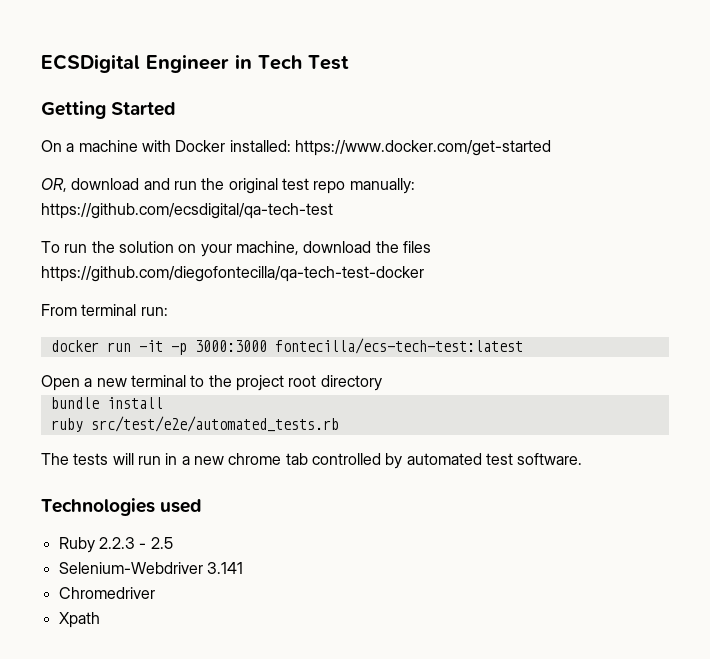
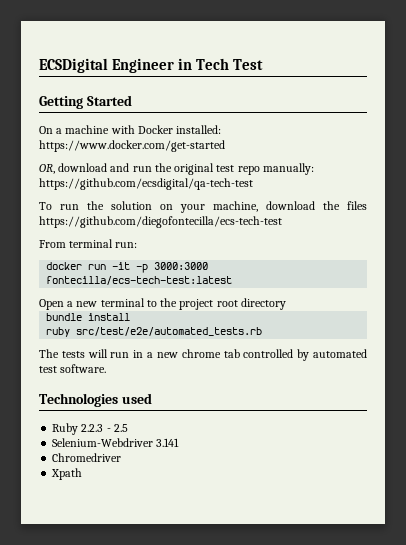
- To run the solution on your machine, download the files https://github.com/diegofontecilla/qa-tech-test-docker
+ To run the solution on your machine, download the files https://github.com/diegofontecilla/ecs-tech-test

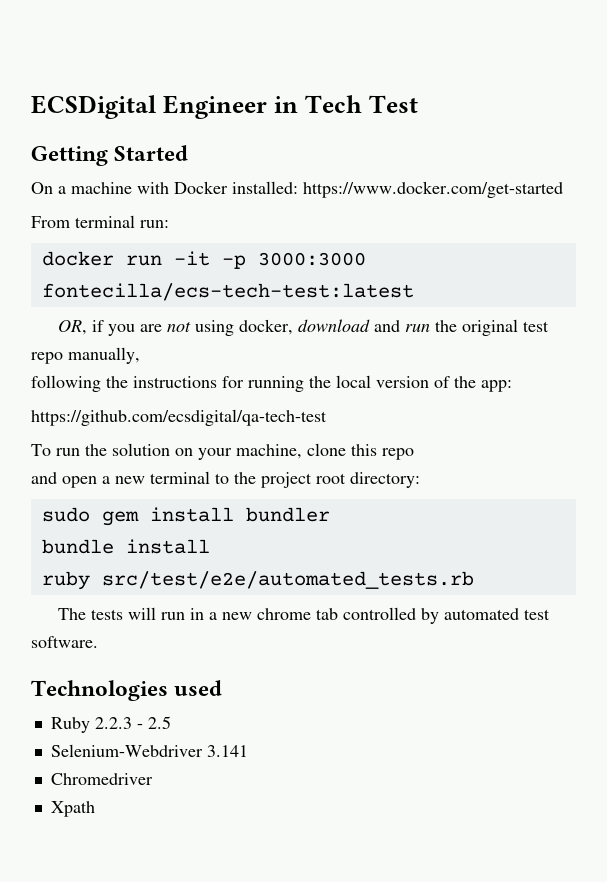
- OR, download and run the original test repo manually: https://github.com/ecsdigital/qa-tech-test
- To run the solution on your machine, download the files https://github.com/diegofontecilla/ecs-tech-test
- Open a new terminal to the project root directory
+ OR, if you are not using docker, download and run the original test repo manually,
+ following the instructions for running the local version of the app:
+ https://github.com/ecsdigital/qa-tech-test
+ To run the solution on your machine, clone this repo
+ and open a new terminal to the project root directory:
+ sudo gem install bundler

